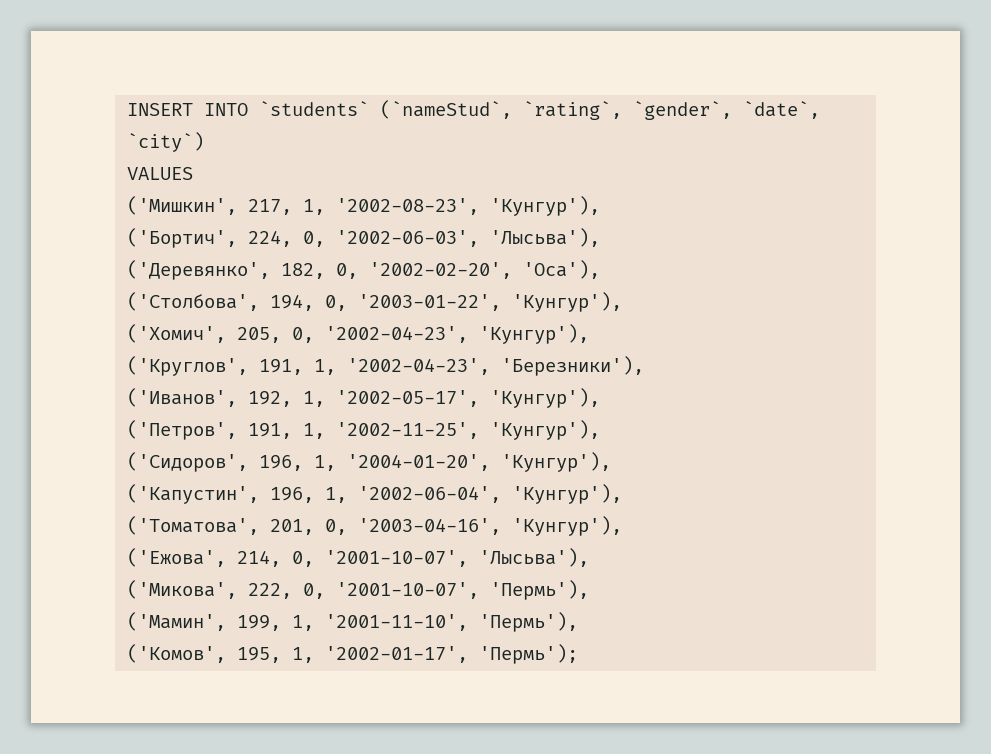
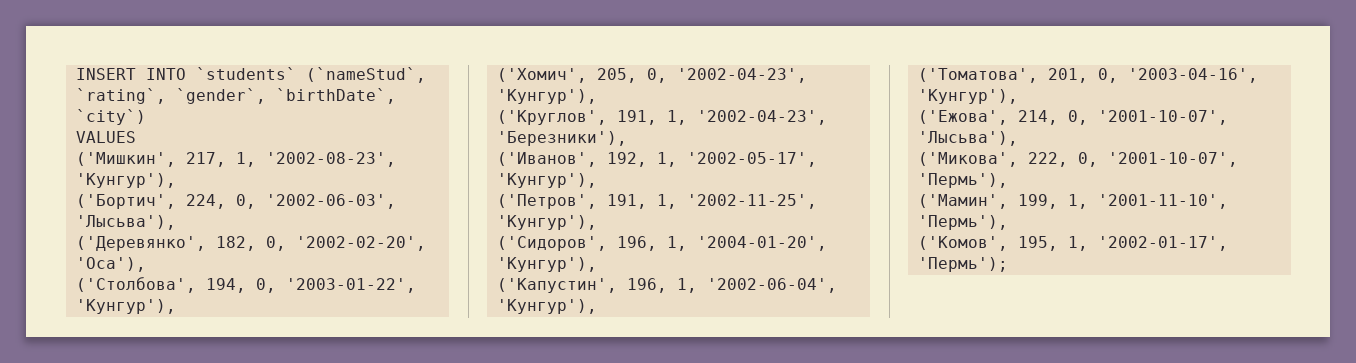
- INSERT INTO `students` (`nameStud`, `rating`, `gender`, `date`, `city`)
+ INSERT INTO `students` (`nameStud`, `rating`, `gender`, `birthDate`, `city`)

